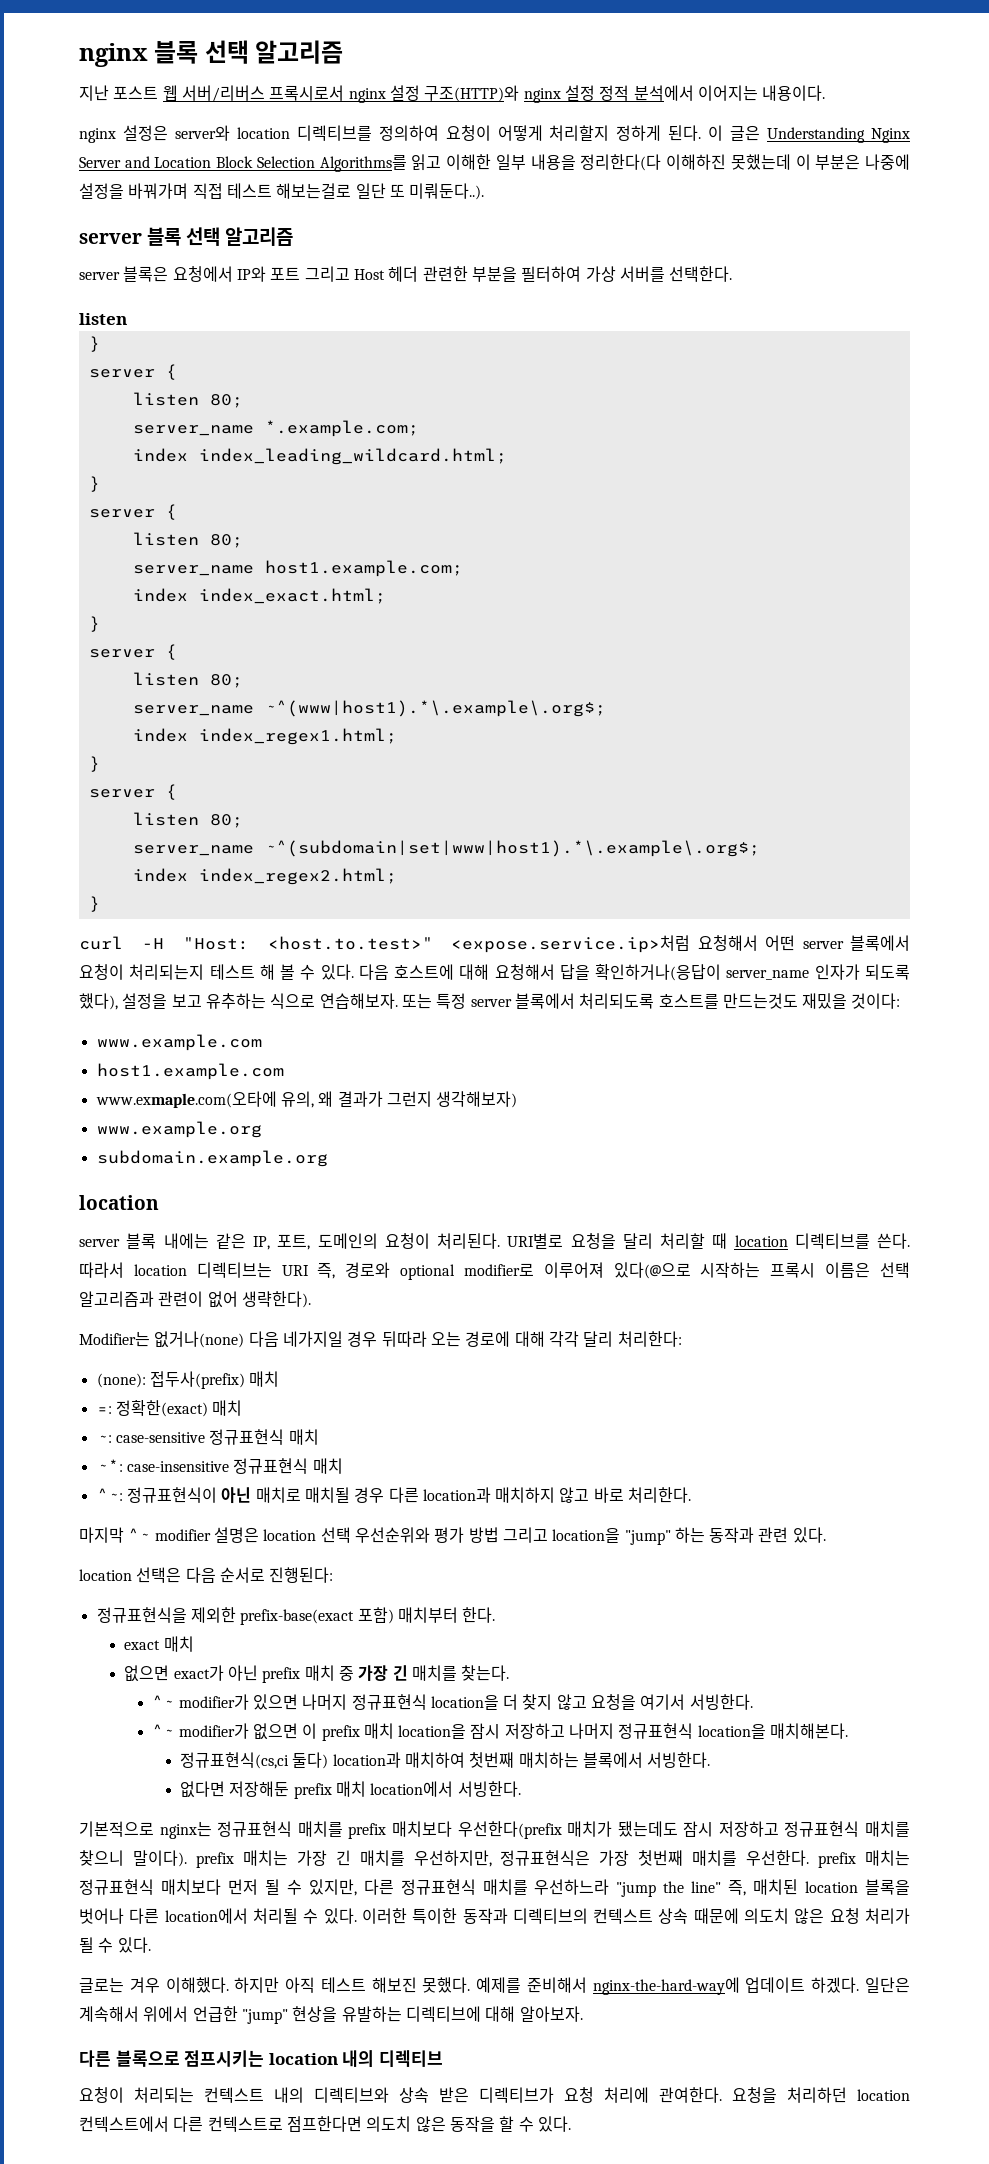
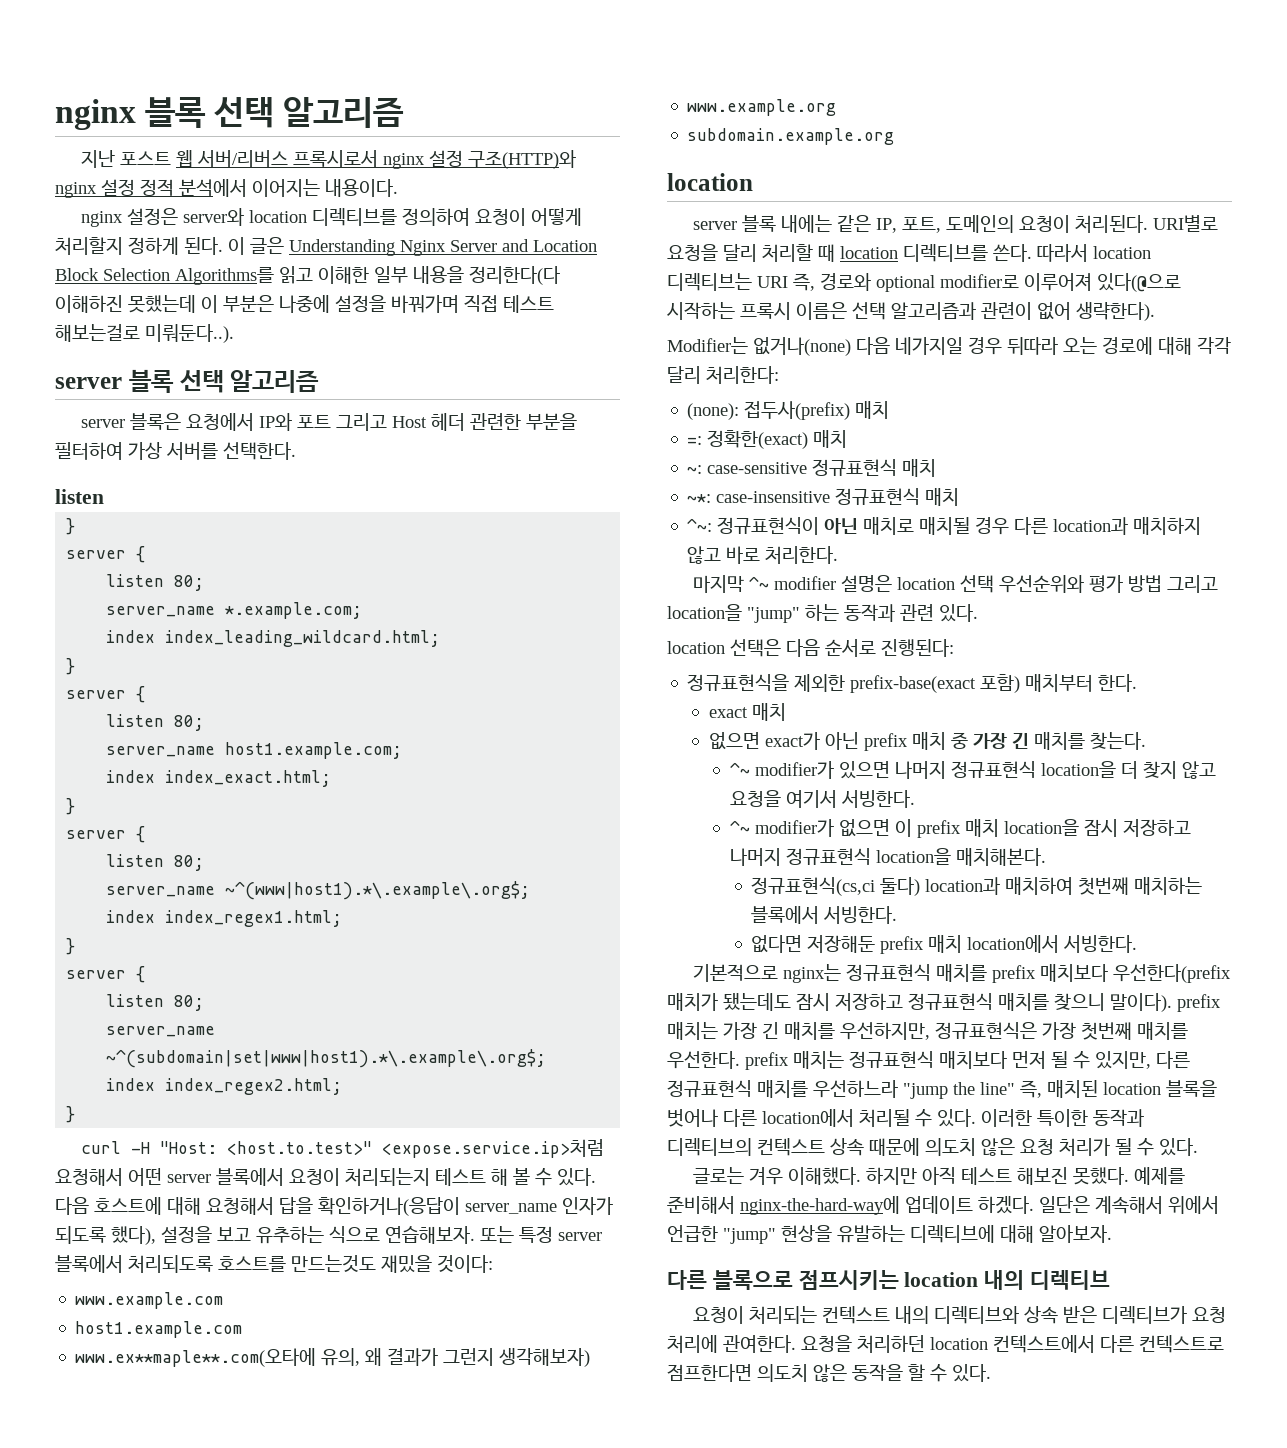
- 이 글은 Understanding Nginx Server and Location Block Selection Algorithms를 읽고 이해한 일부 내용을 정리한다(다 이해하진 못했는데 이 부분은 나중에 설정을 바꿔가며 직접 테스트 해보는걸로 일단 또 미뤄둔다..).
+ 이 글은 Understanding Nginx Server and Location Block Selection Algorithms를 읽고 이해한 일부 내용을 정리한다(다 이해하진 못했는데 이 부분은 나중에 설정을 바꿔가며 직접 테스트 해보는걸로 미뤄둔다..).
- www.exmaple.com(오타에 유의, 왜 결과가 그런지 생각해보자)
+ www.ex**maple**.com(오타에 유의, 왜 결과가 그런지 생각해보자)

